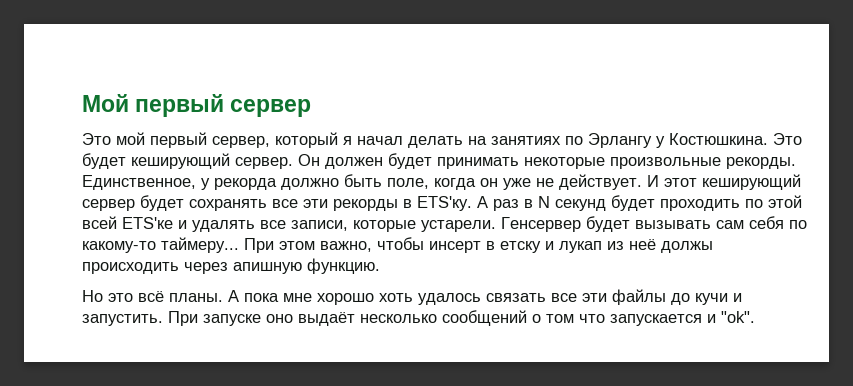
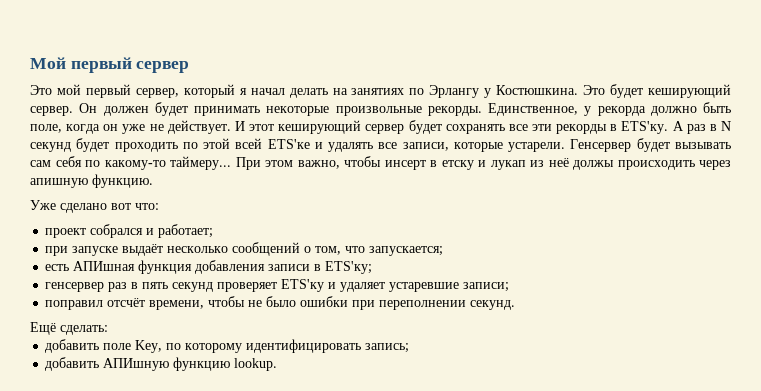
- Но это всё планы. А пока мне хорошо хоть удалось связать все эти файлы до кучи и запустить. При запуске оно выдаёт несколько сообщений о том что запускается и "ok".
+ Уже сделано вот что:
+ проект собрался и работает;
+ при запуске выдаёт несколько сообщений о том, что запускается;
+ есть АПИшная функция добавления записи в ETS'ку;
+ генсервер раз в пять секунд проверяет ETS'ку и удаляет устаревшие записи;
+ поправил отсчёт времени, чтобы не было ошибки при переполнении секунд.
+ Ещё сделать:
+ добавить поле Key, по которому идентифицировать запись;
+ добавить АПИшную функцию lookup.

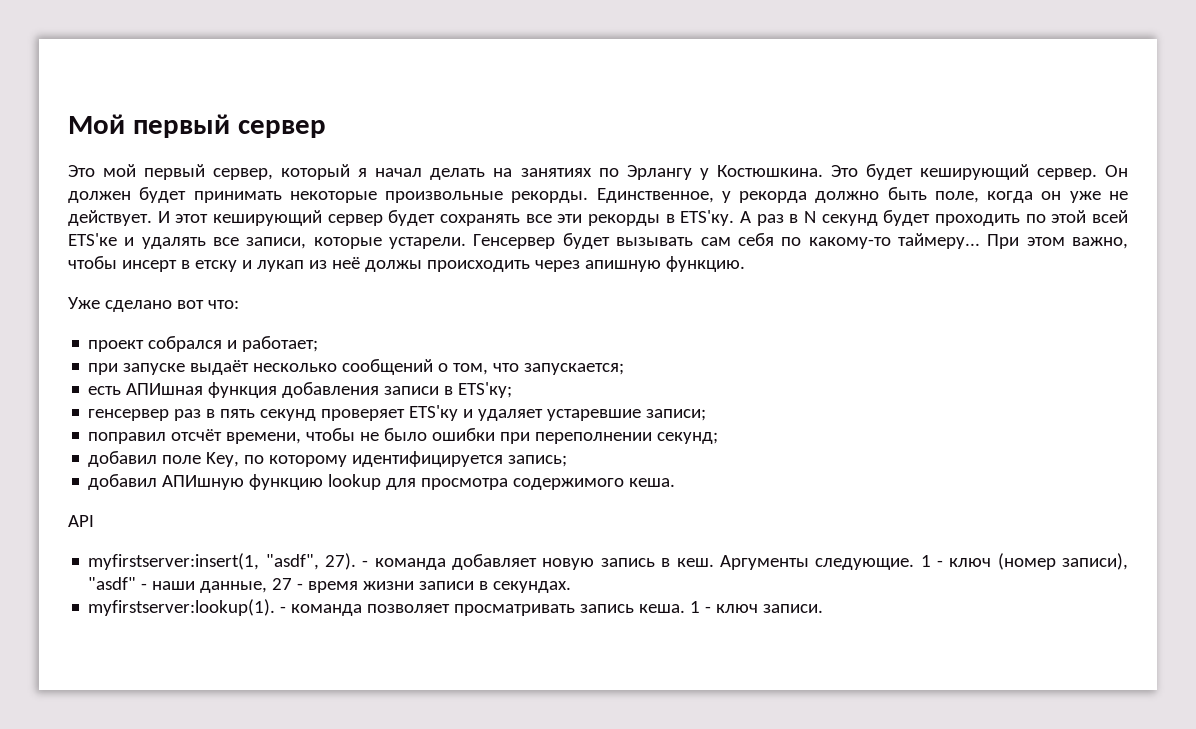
- поправил отсчёт времени, чтобы не было ошибки при переполнении секунд.
- Ещё сделать:
- добавить поле Key, по которому идентифицировать запись;
+ поправил отсчёт времени, чтобы не было ошибки при переполнении секунд;
+ добавил поле Key, по которому идентифицируется запись;
- добавить АПИшную функцию lookup.
+ добавил АПИшную функцию lookup для просмотра содержимого кеша.
+ API
+ myfirstserver:insert(1, "asdf", 27). - команда добавляет новую запись в кеш. Аргументы следующие. 1 - ключ (номер записи), "asdf" - наши данные, 27 - время жизни записи в секундах.
+ myfirstserver:lookup(1). - команда позволяет просматривать запись кеша. 1 - ключ записи.

